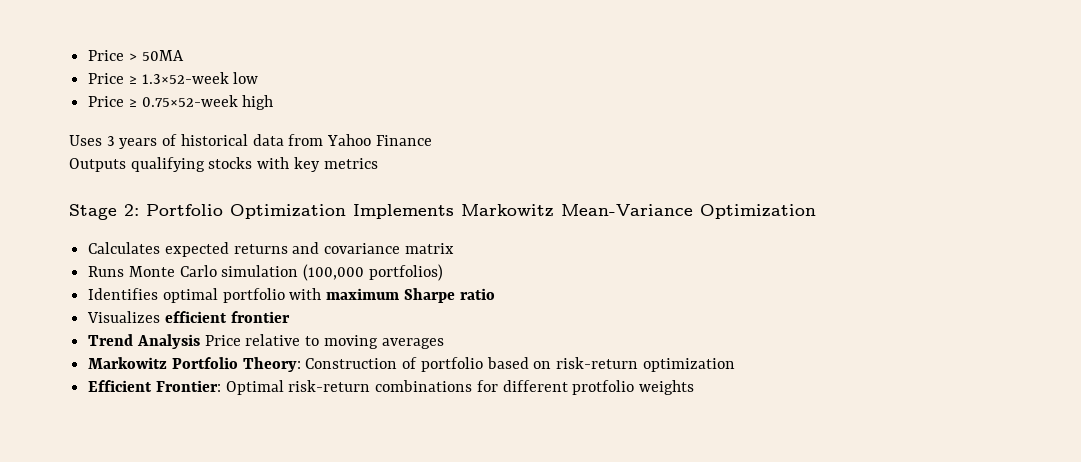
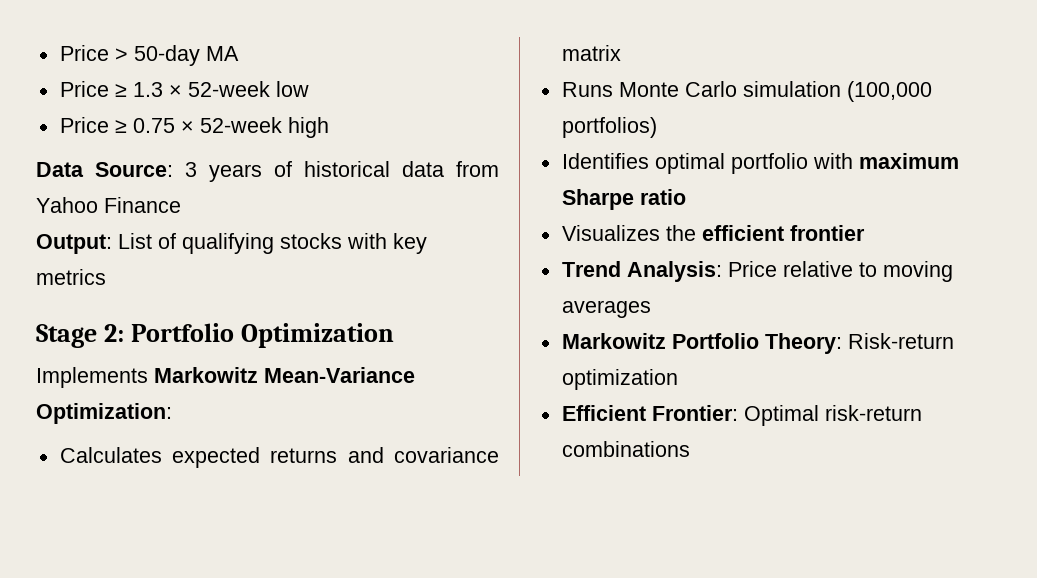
- Price > 50MA
- Price ≥ 1.3×52-week low
+ Price > 50-day MA
+ Price ≥ 1.3 × 52-week low
- Price ≥ 0.75×52-week high
+ Price ≥ 0.75 × 52-week high
- Uses 3 years of historical data from Yahoo Finance
+ Data Source: 3 years of historical data from Yahoo Finance
- Outputs qualifying stocks with key metrics
+ Output: List of qualifying stocks with key metrics
- Stage 2: Portfolio Optimization Implements Markowitz Mean-Variance Optimization
+ Stage 2: Portfolio Optimization
+ Implements Markowitz Mean-Variance Optimization:
- Visualizes efficient frontier
+ Visualizes the efficient frontier
- Trend Analysis Price relative to moving averages
+ Trend Analysis: Price relative to moving averages
- Markowitz Portfolio Theory: Construction of portfolio based on risk-return optimization
+ Markowitz Portfolio Theory: Risk-return optimization
- Efficient Frontier: Optimal risk-return combinations for different protfolio weights
+ Efficient Frontier: Optimal risk-return combinations

